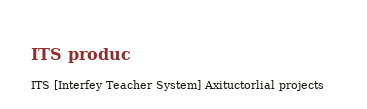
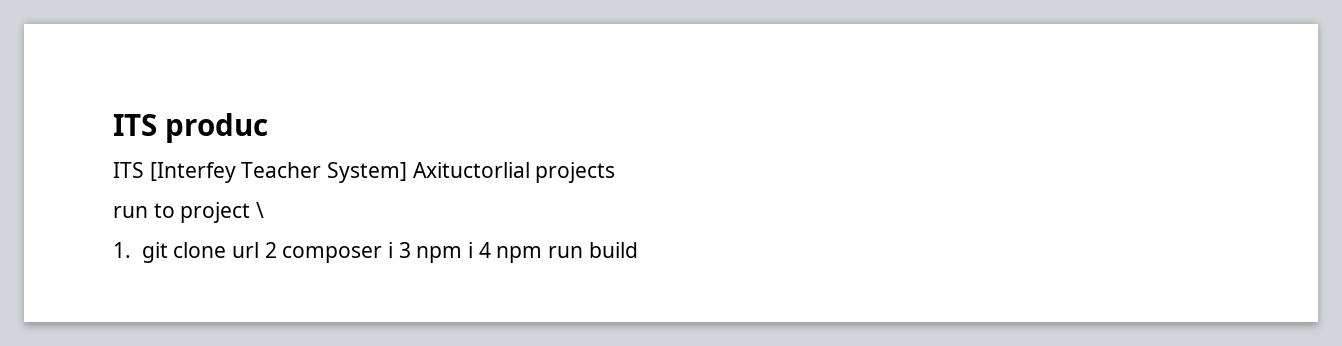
+ run to project \
+ 1. git clone url 2 composer i 3 npm i 4 npm run build

